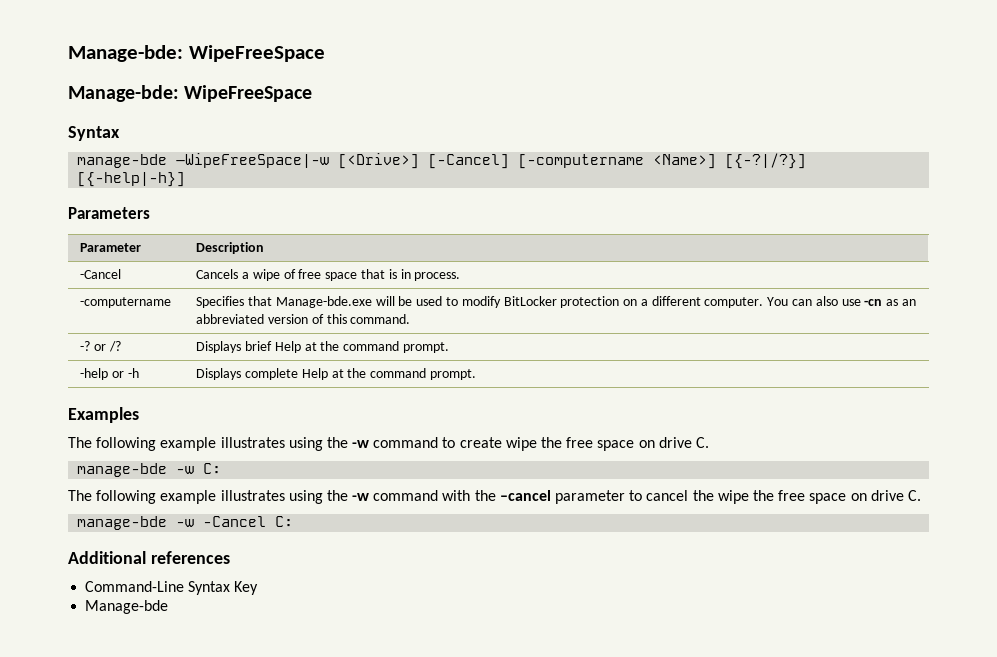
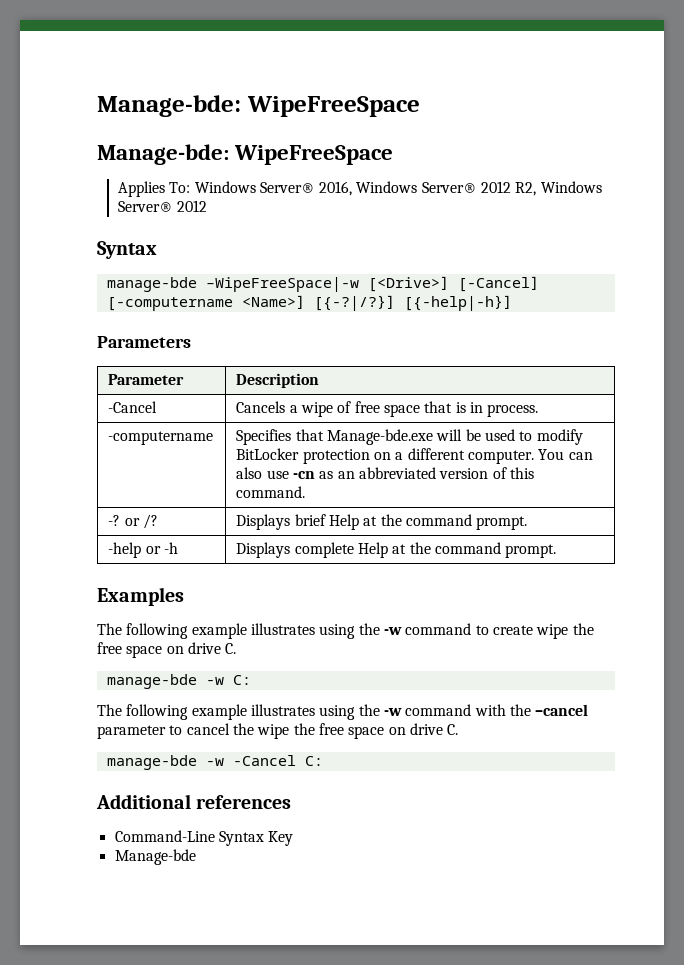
+ Applies To: Windows Server® 2016, Windows Server® 2012 R2, Windows Server® 2012

